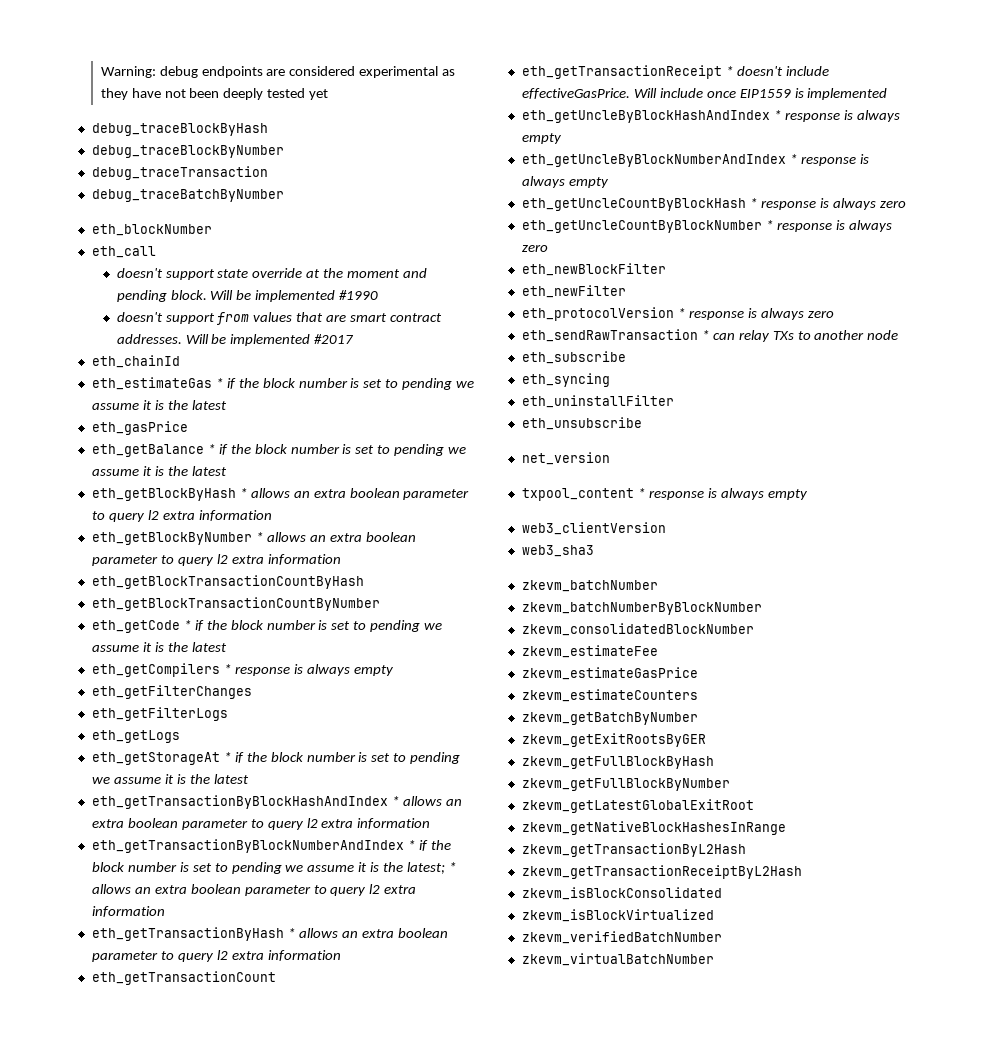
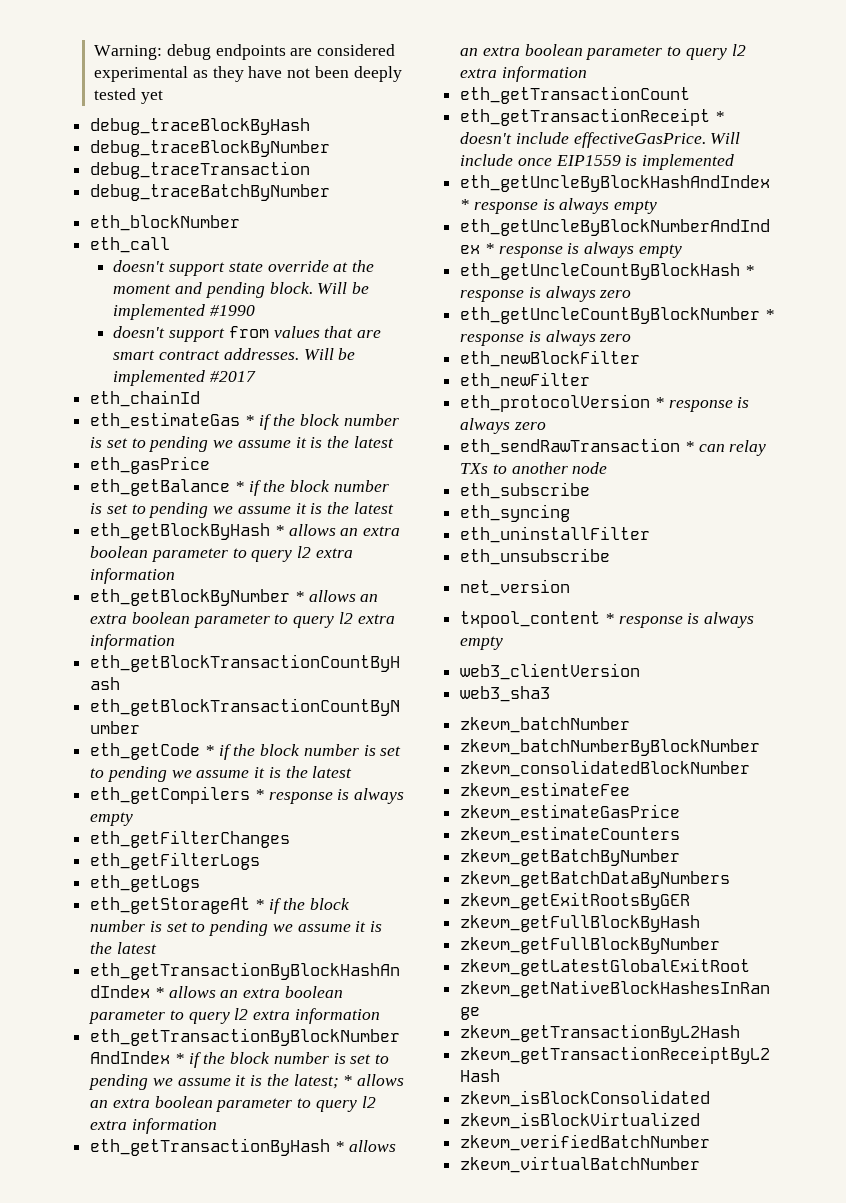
+ zkevm_getBatchDataByNumbers

